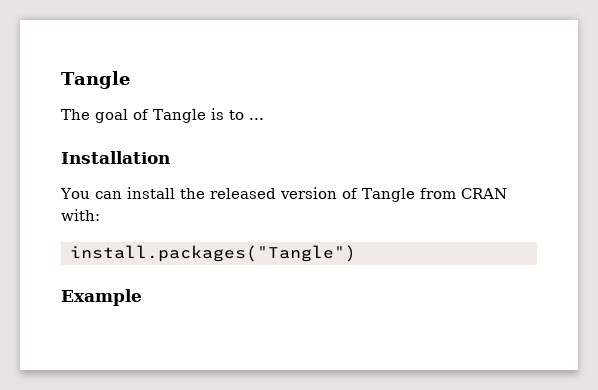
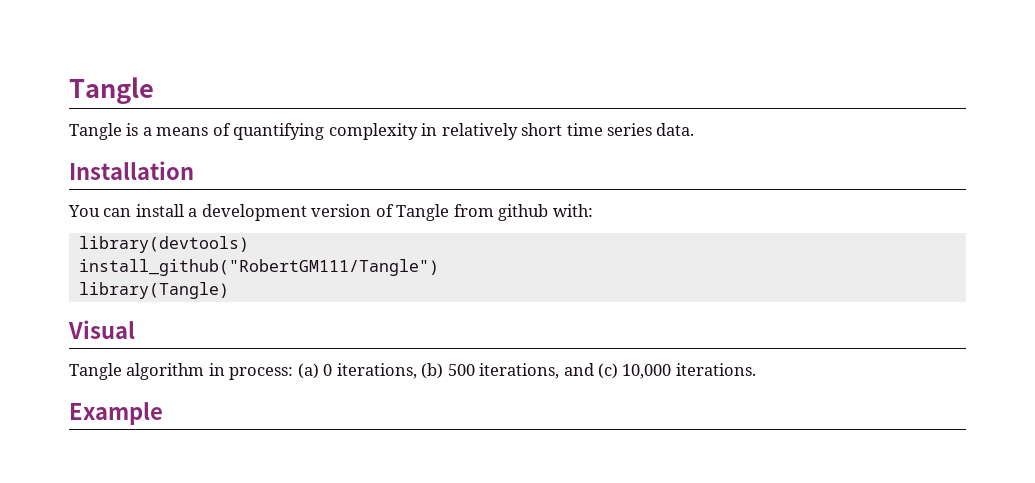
- The goal of Tangle is to ...
+ Tangle is a means of quantifying complexity in relatively short time series data.
- You can install the released version of Tangle from CRAN with:
+ You can install a development version of Tangle from github with:
- install.packages("Tangle")
+ library(devtools)
+ install_github("RobertGM111/Tangle")
+ library(Tangle)
+ Visual
+ Tangle algorithm in process: (a) 0 iterations, (b) 500 iterations, and (c) 10,000 iterations.

